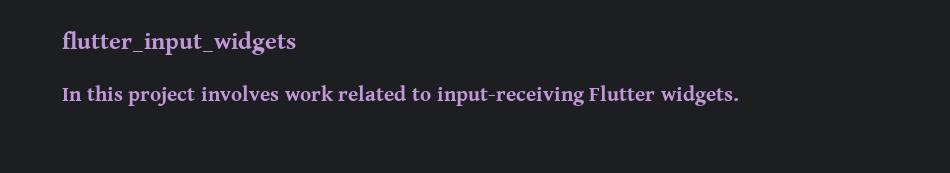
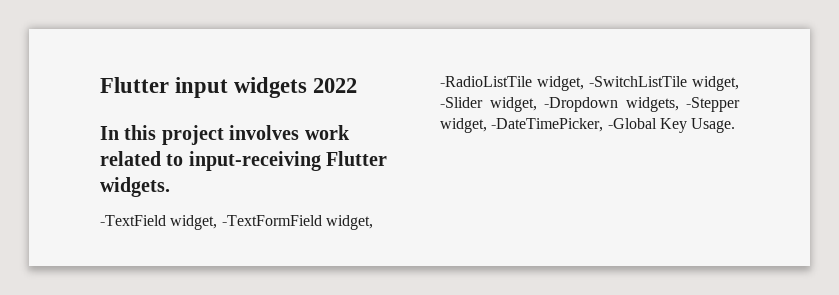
- flutter_input_widgets
+ Flutter input widgets 2022
+ -TextField widget, -TextFormField widget, -RadioListTile widget, -SwitchListTile widget, -Slider widget, -Dropdown widgets, -Stepper widget, -DateTimePicker, -Global Key Usage.

